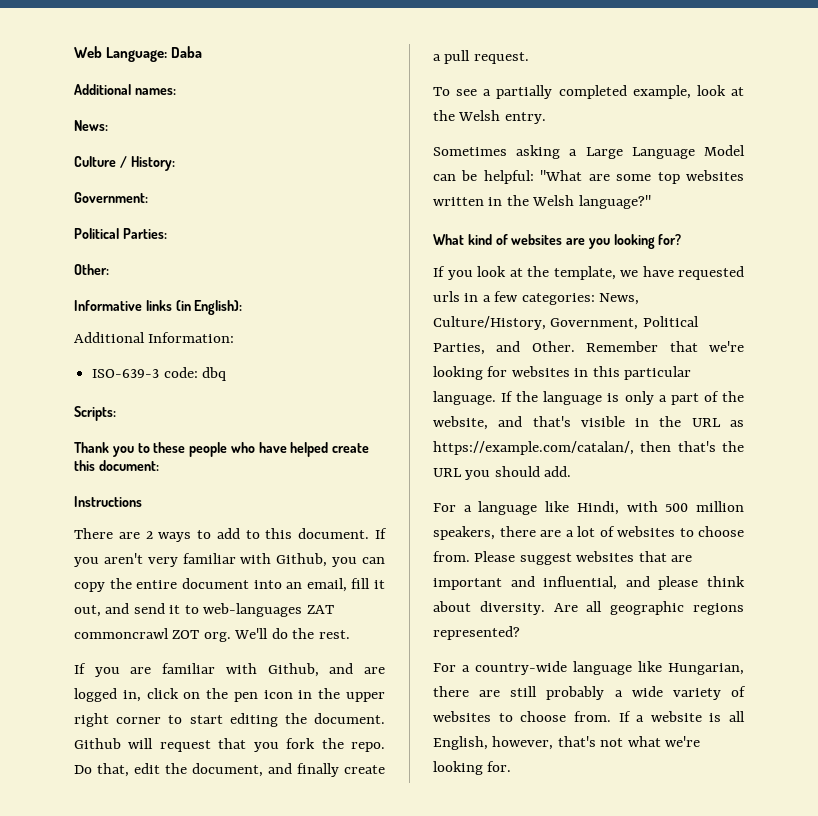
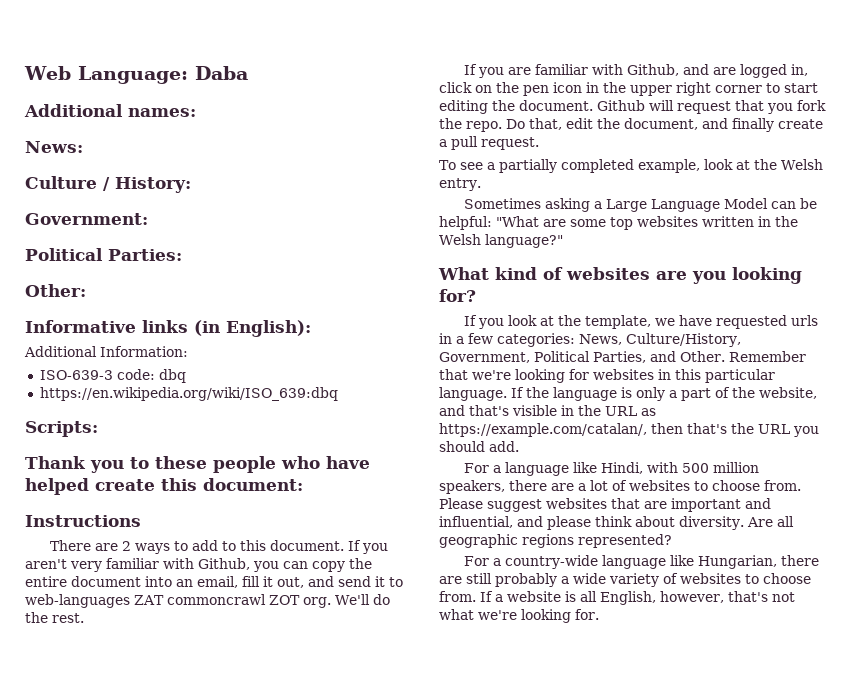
+ https://en.wikipedia.org/wiki/ISO_639:dbq

